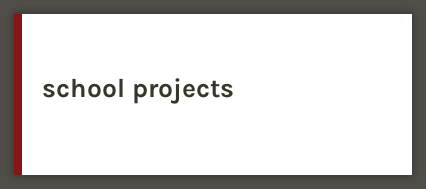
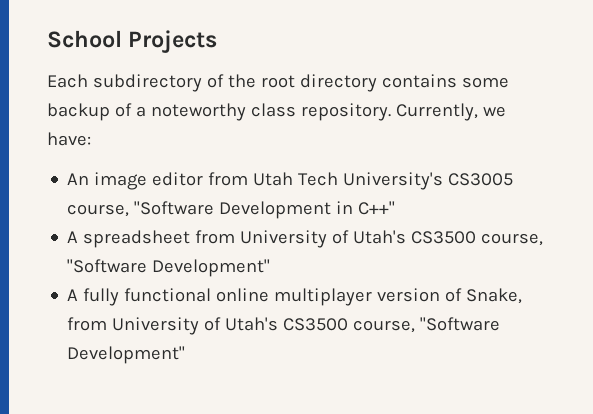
- school projects
+ School Projects
+ Each subdirectory of the root directory contains some backup of a noteworthy class repository. Currently, we have:
+ An image editor from Utah Tech University's CS3005 course, "Software Development in C++"
+ A spreadsheet from University of Utah's CS3500 course, "Software Development"
+ A fully functional online multiplayer version of Snake, from University of Utah's CS3500 course, "Software Development"

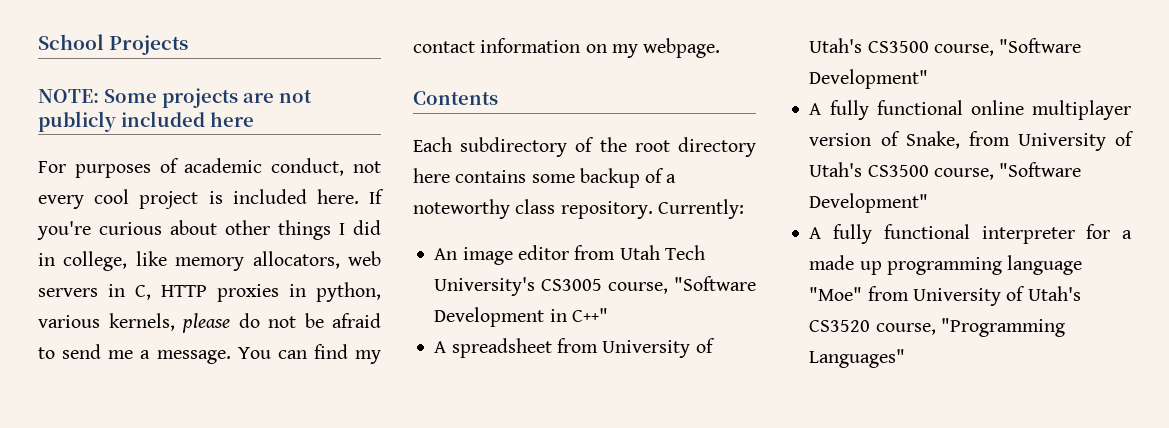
+ NOTE: Some projects are not publicly included here
+ For purposes of academic conduct, not every cool project is included here. If you're curious about other things I did in college, like memory allocators, web servers in C, HTTP proxies in python, various kernels, please do not be afraid to send me a message. You can find my contact information on my webpage.
+ Contents
- Each subdirectory of the root directory contains some backup of a noteworthy class repository.
+ Each subdirectory of the root directory here contains some backup of a noteworthy class repository.
- Currently, we have:
+ Currently:
+ A fully functional interpreter for a made up programming language "Moe" from University of Utah's CS3520 course, "Programming Languages"

